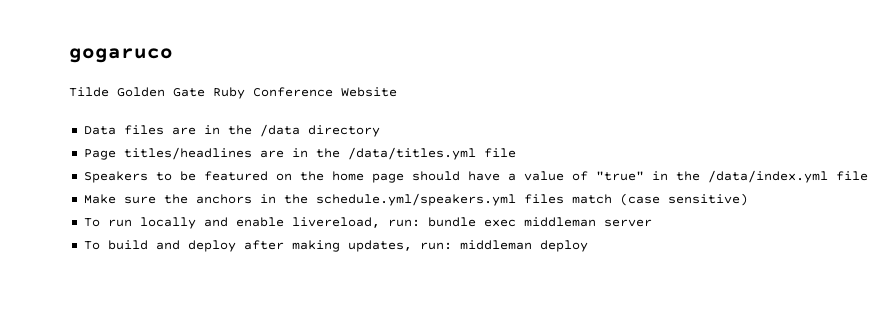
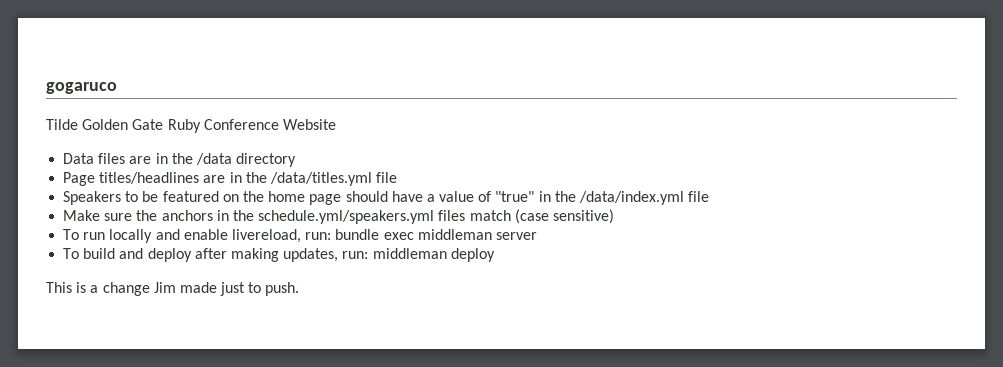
+ This is a change Jim made just to push.

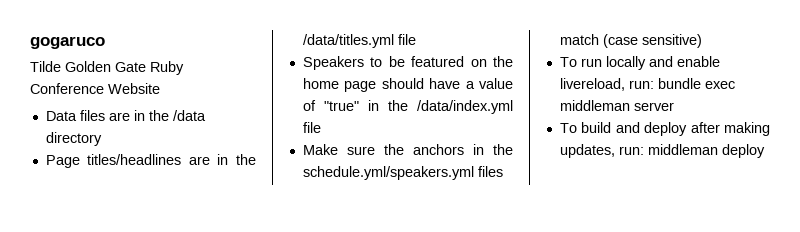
- This is a change Jim made just to push.

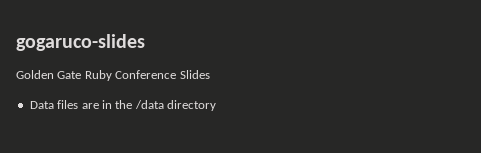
- gogaruco
- Tilde Golden Gate Ruby Conference Website
+ gogaruco-slides
+ Golden Gate Ruby Conference Slides
- Page titles/headlines are in the /data/titles.yml file
- Speakers to be featured on the home page should have a value of "true" in the /data/index.yml file
- Make sure the anchors in the schedule.yml/speakers.yml files match (case sensitive)
- To run locally and enable livereload, run: bundle exec middleman server
- To build and deploy after making updates, run: middleman deploy

